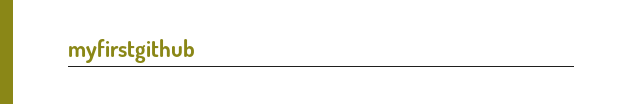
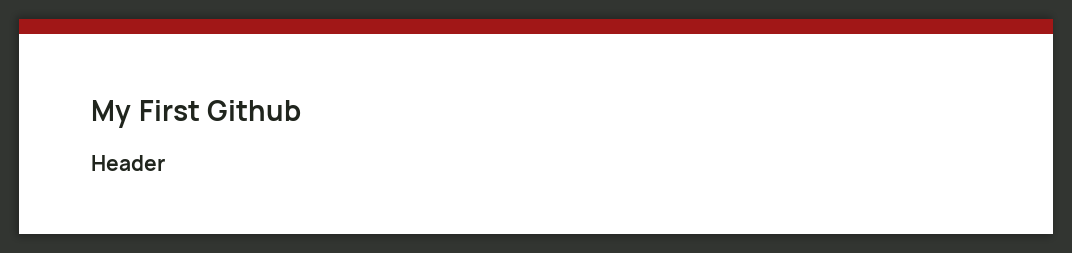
- myfirstgithub
+ My First Github
+ Header

